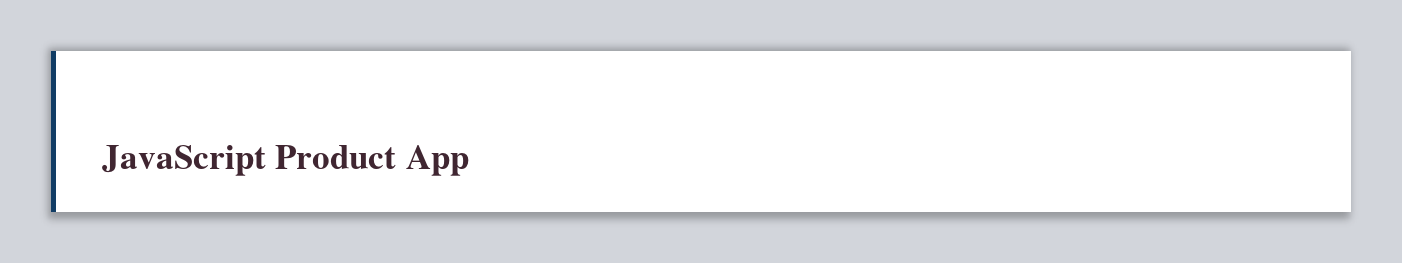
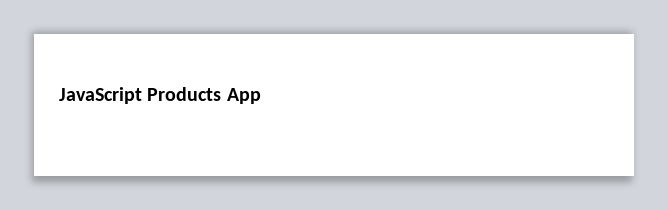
- JavaScript Product App
+ JavaScript Products App

